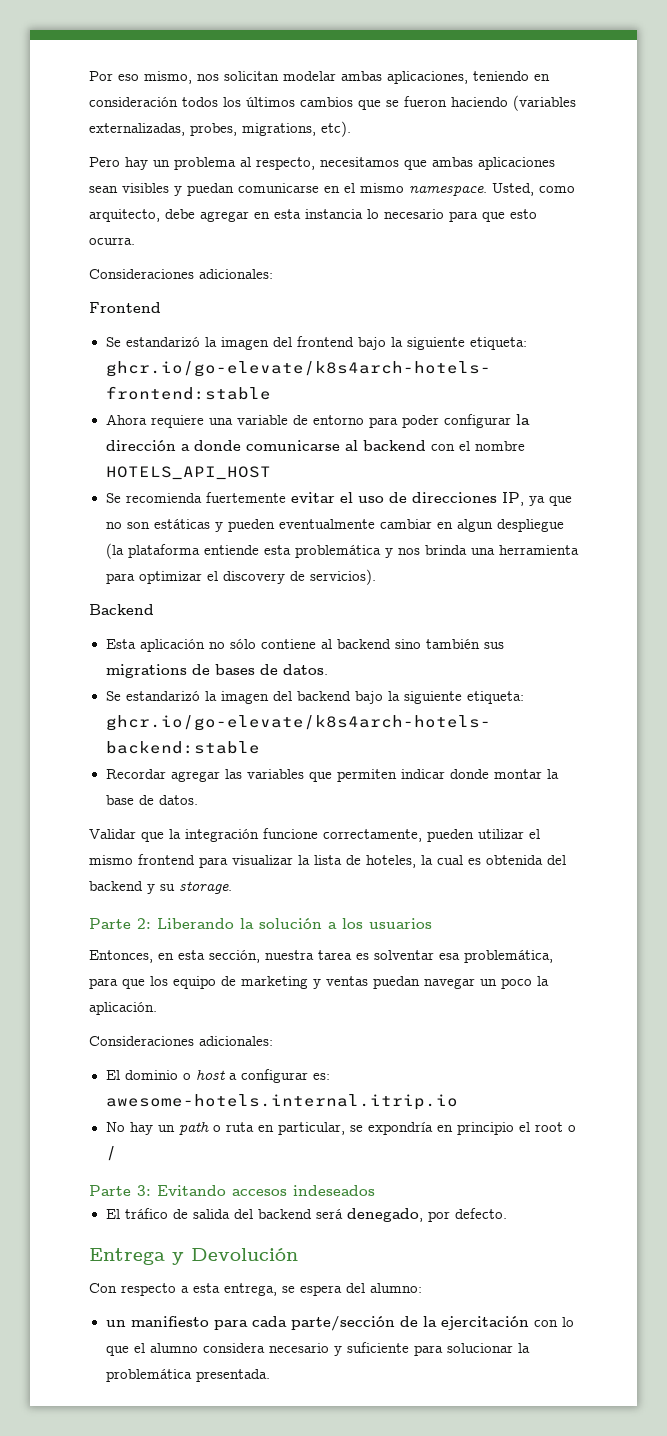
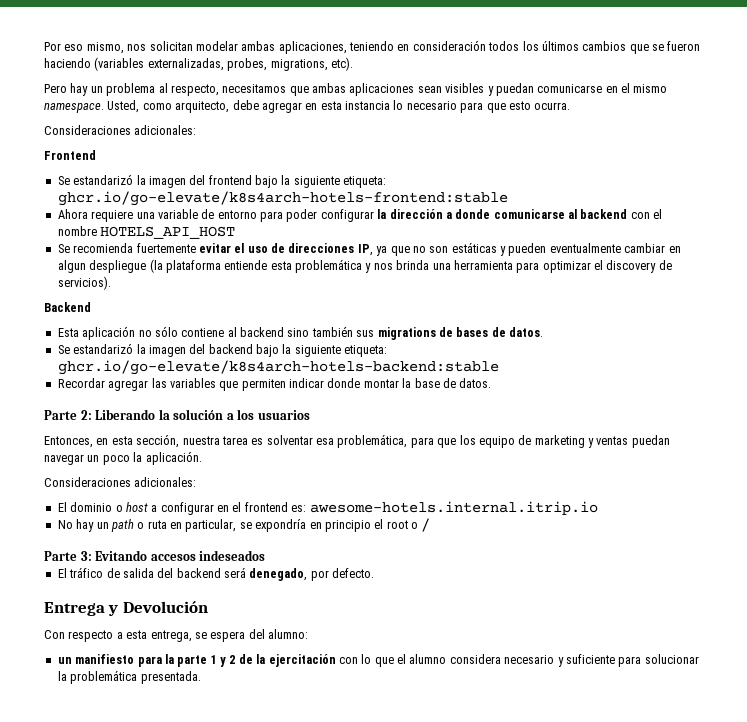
- Validar que la integración funcione correctamente, pueden utilizar el mismo frontend para visualizar la lista de hoteles, la cual es obtenida del backend y su storage.
- El dominio o host a configurar es: awesome-hotels.internal.itrip.io
+ El dominio o host a configurar en el frontend es: awesome-hotels.internal.itrip.io
- un manifiesto para cada parte/sección de la ejercitación con lo que el alumno considera necesario y suficiente para solucionar la problemática presentada.
+ un manifiesto para la parte 1 y 2 de la ejercitación con lo que el alumno considera necesario y suficiente para solucionar la problemática presentada.

